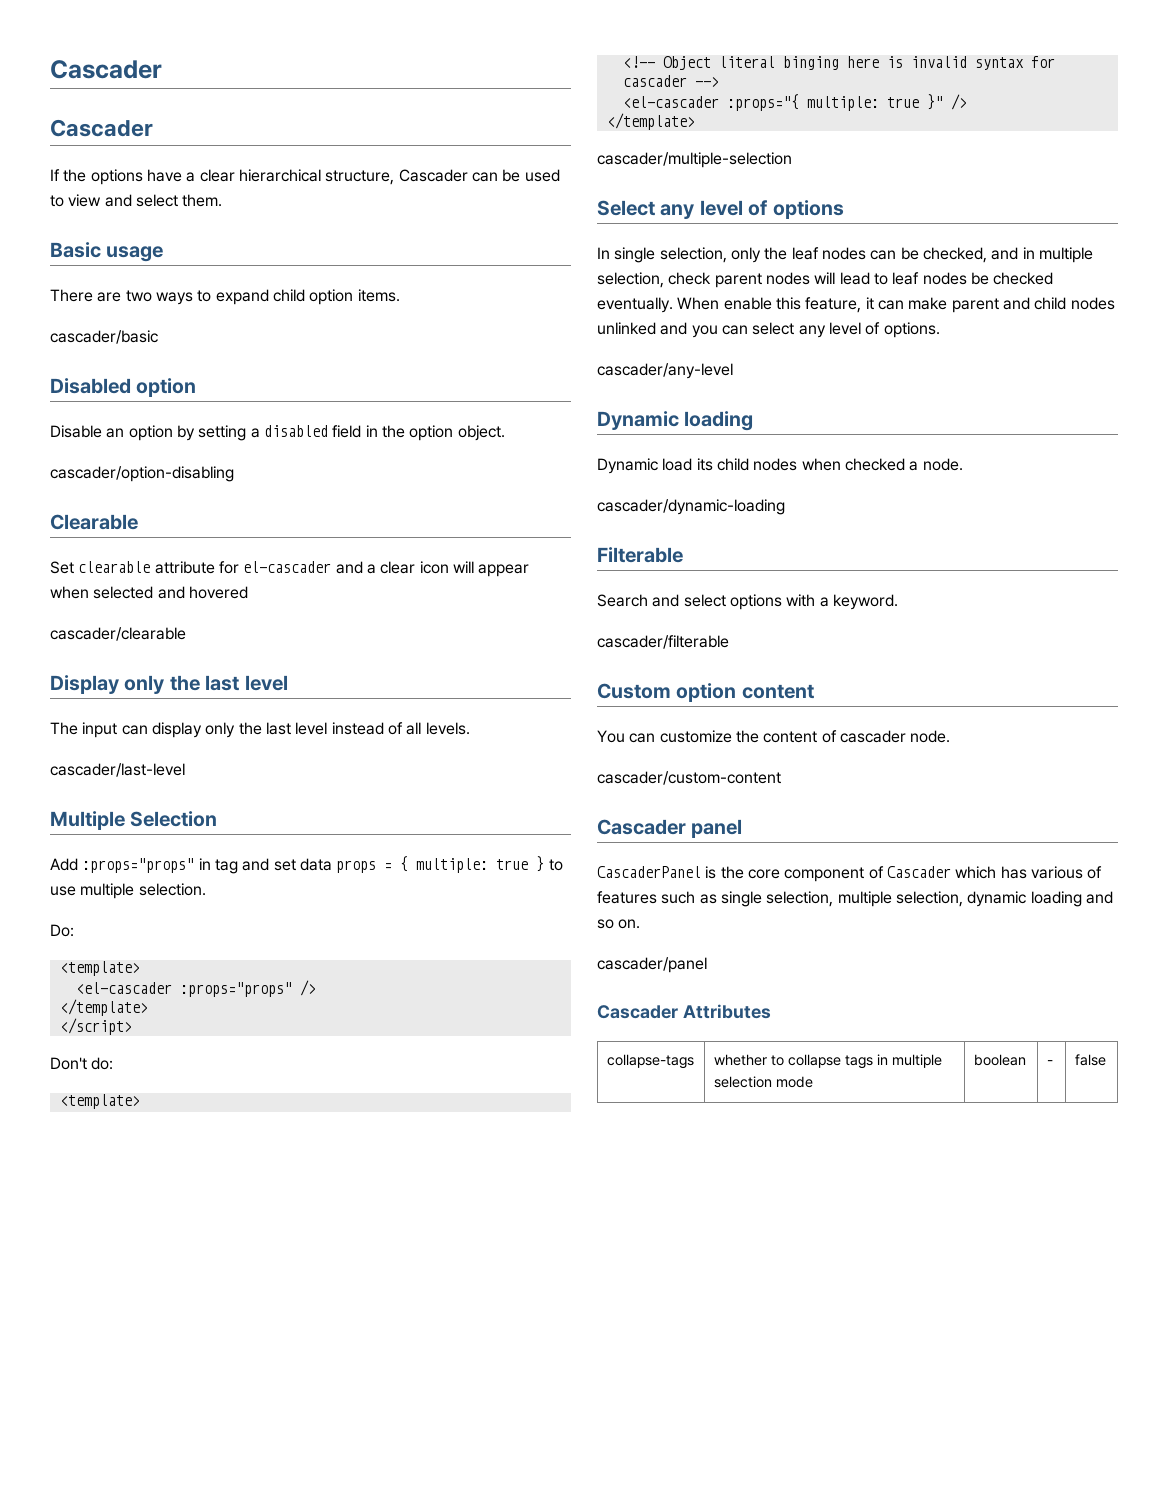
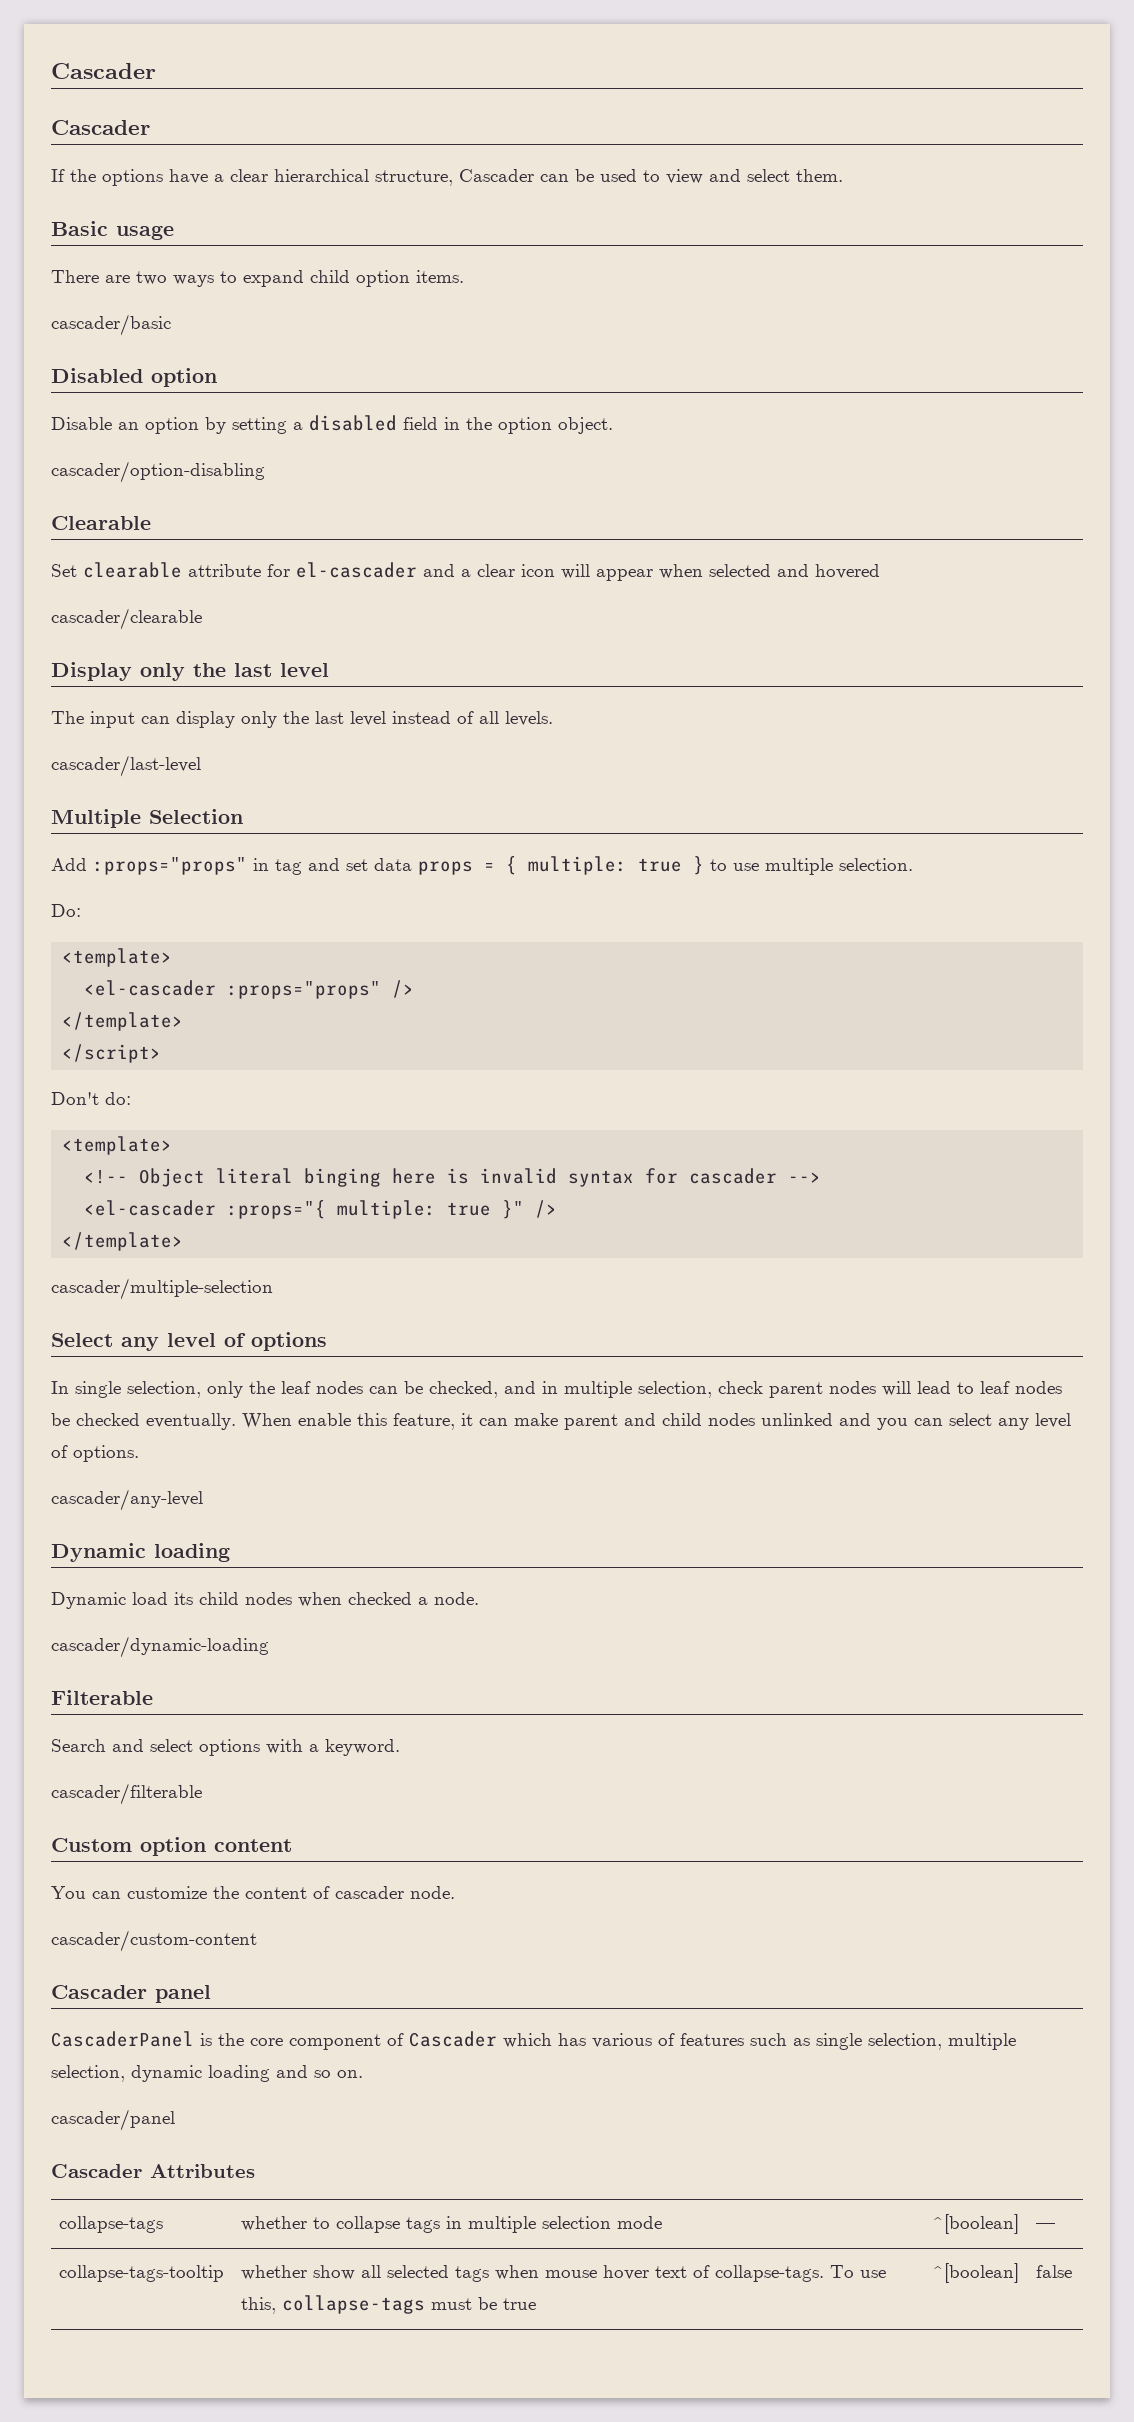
- collapse-tags | whether to collapse tags in multiple selection mode | boolean | - | false
+ collapse-tags | whether to collapse tags in multiple selection mode | ^[boolean] | —
+ collapse-tags-tooltip | whether show all selected tags when mouse hover text of collapse-tags. To use this, collapse-tags must be true | ^[boolean] | false

